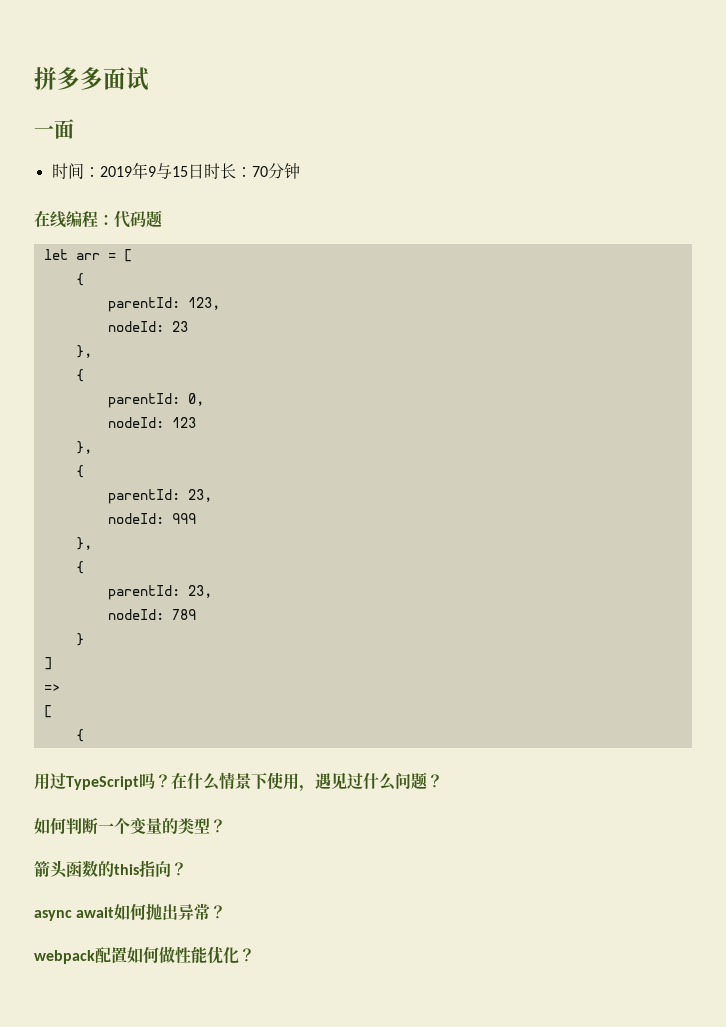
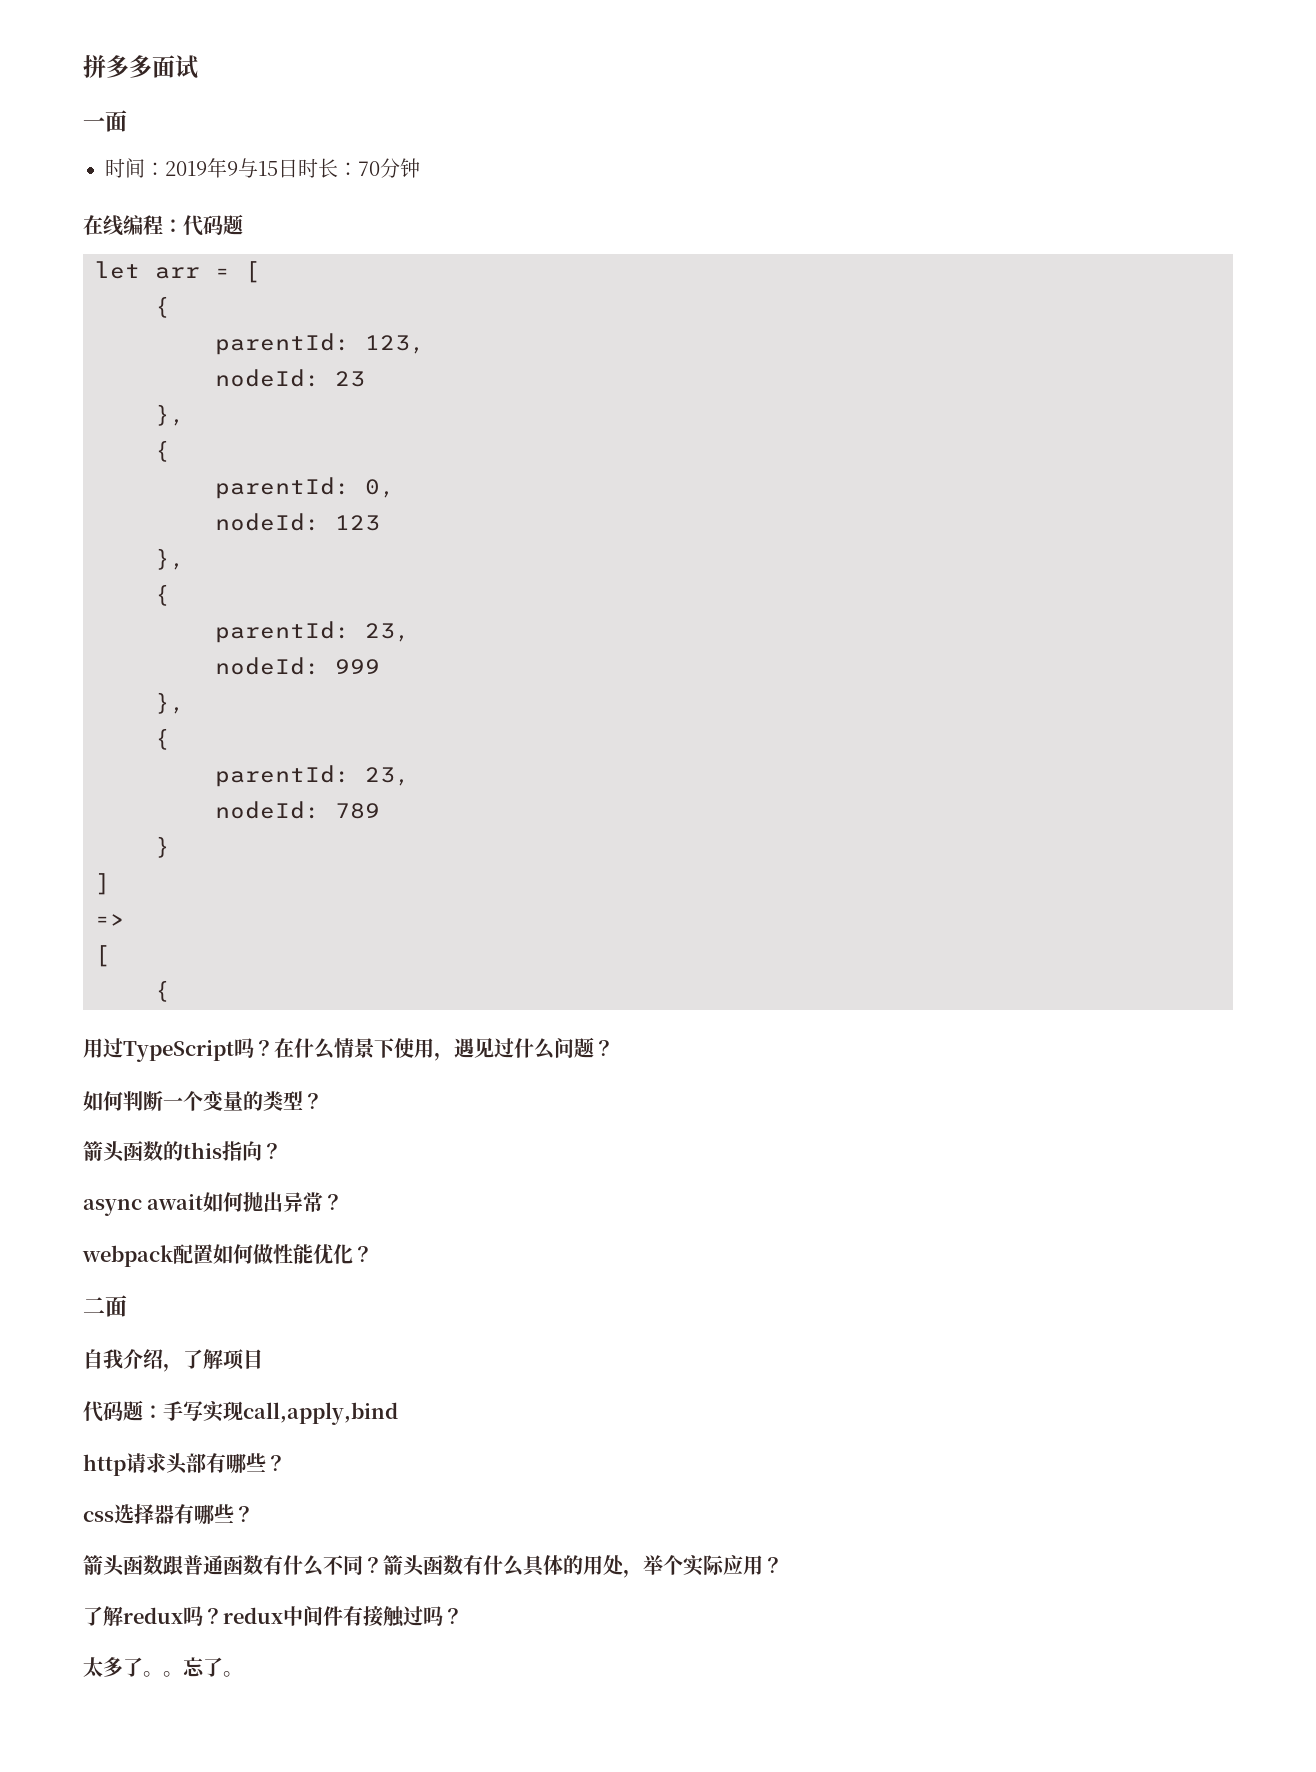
+ 二面
+ 自我介绍，了解项目
+ 代码题：手写实现call,apply,bind
+ http请求头部有哪些？
+ css选择器有哪些？
+ 箭头函数跟普通函数有什么不同？箭头函数有什么具体的用处，举个实际应用？
+ 了解redux吗？redux中间件有接触过吗？
+ 太多了。。忘了。

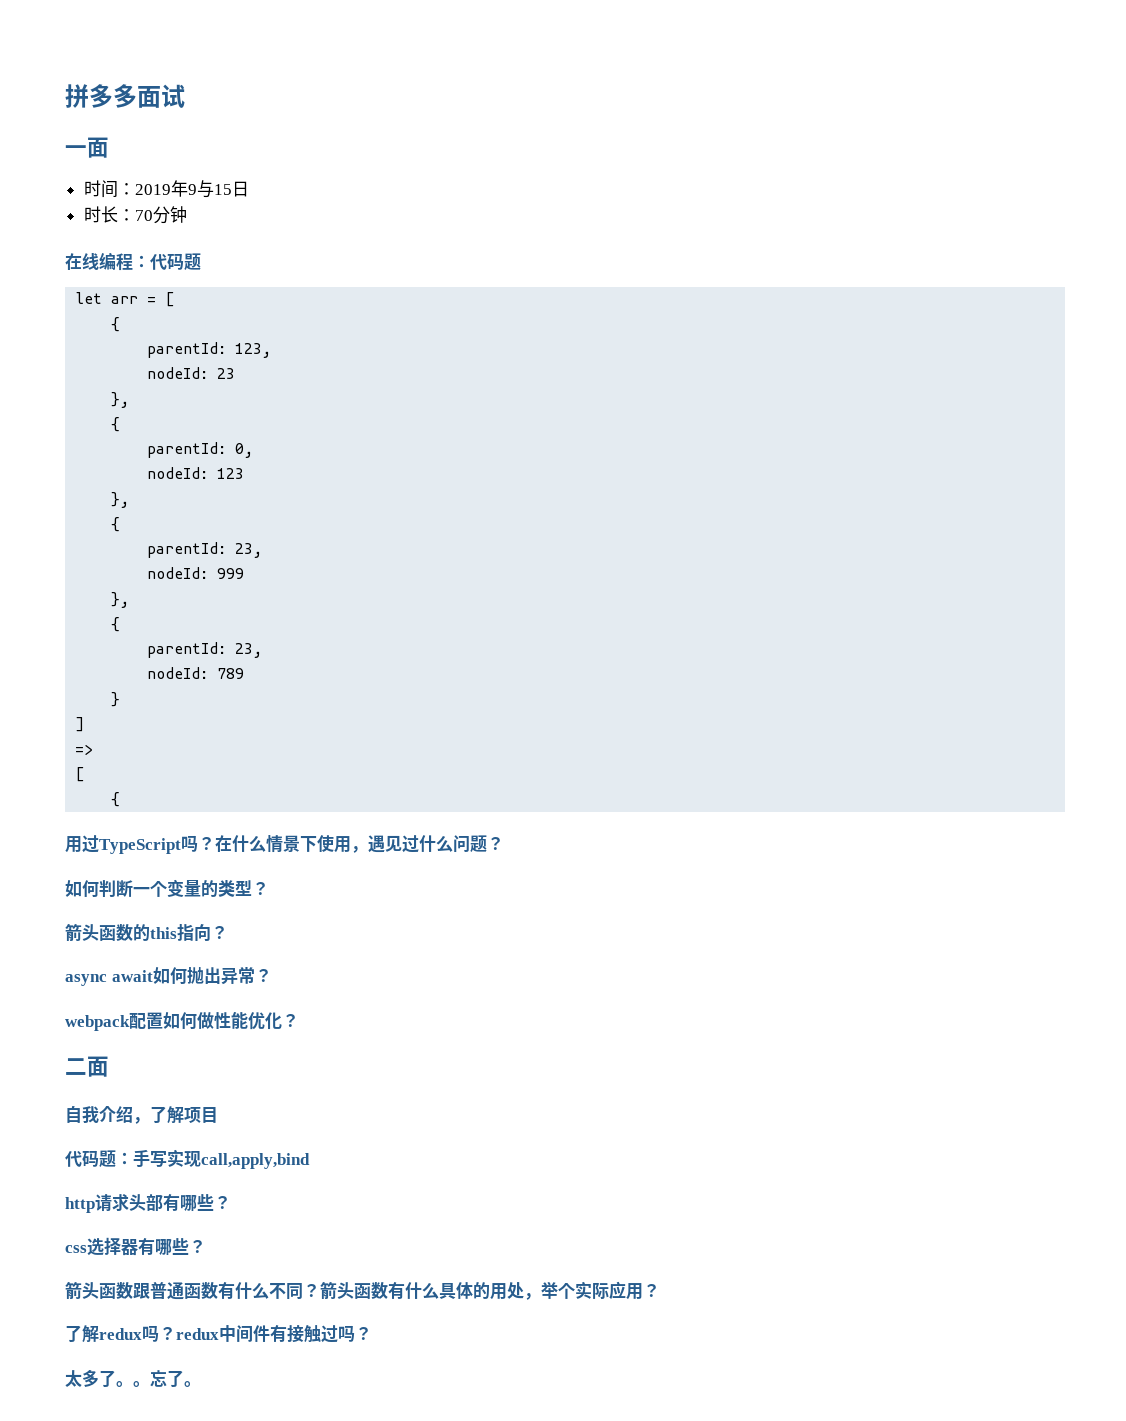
- 时间：2019年9与15日时长：70分钟
+ 时间：2019年9与15日
+ 时长：70分钟

